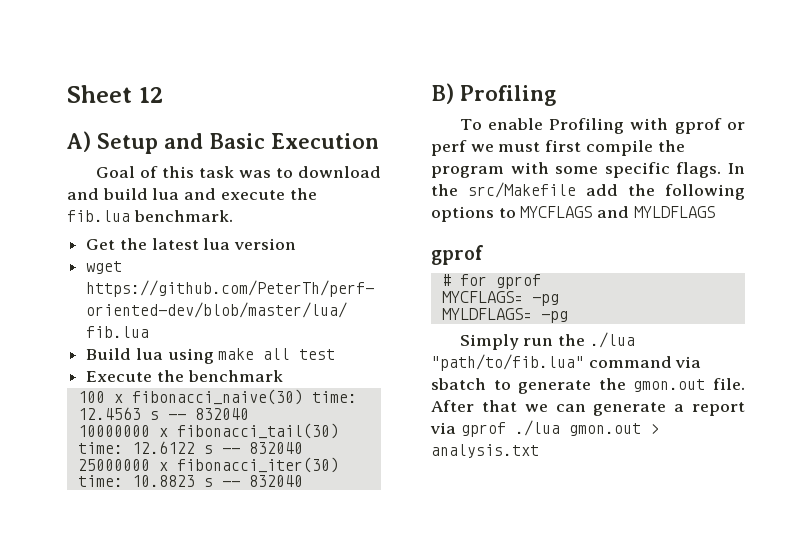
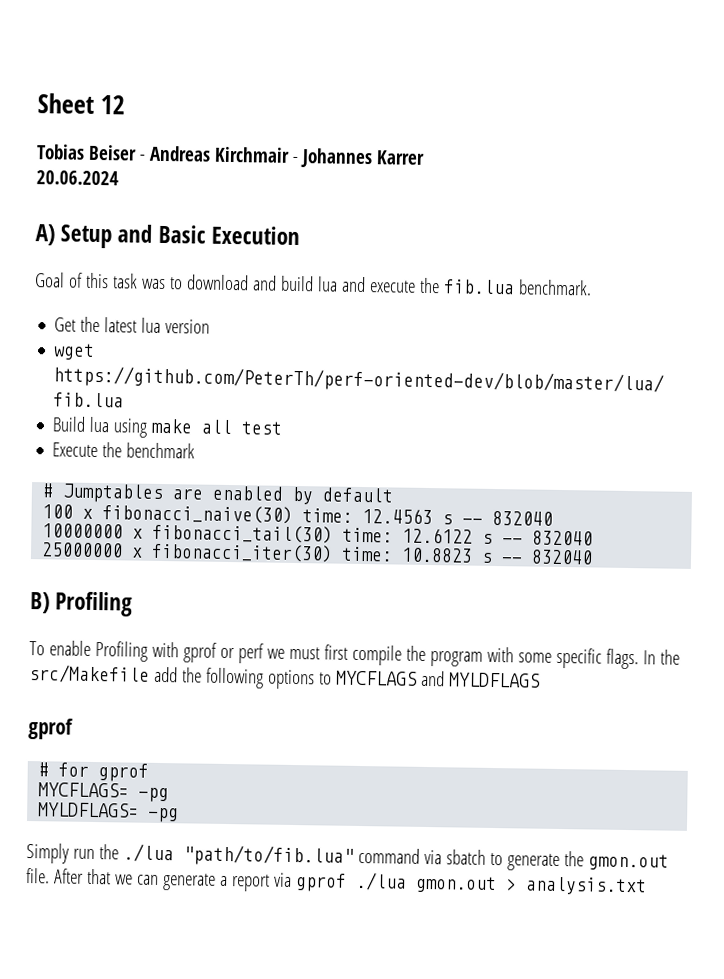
+ Tobias Beiser - Andreas Kirchmair - Johannes Karrer
+ 20.06.2024
+ # Jumptables are enabled by default

